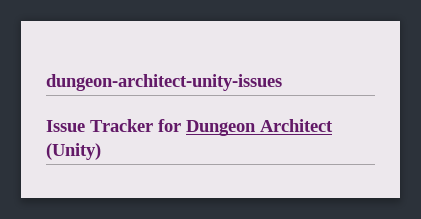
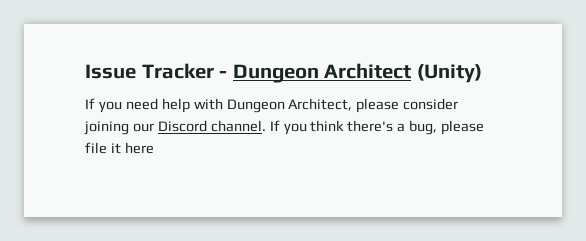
- dungeon-architect-unity-issues
- Issue Tracker for Dungeon Architect (Unity)
+ Issue Tracker - Dungeon Architect (Unity)
+ If you need help with Dungeon Architect, please consider joining our Discord channel. If you think there's a bug, please file it here

